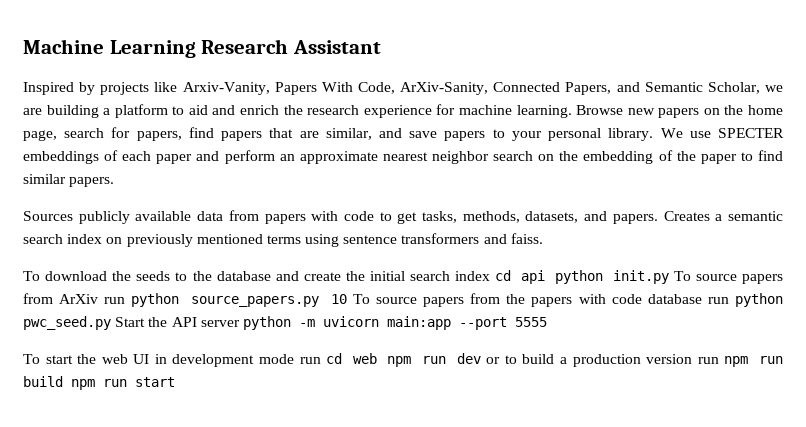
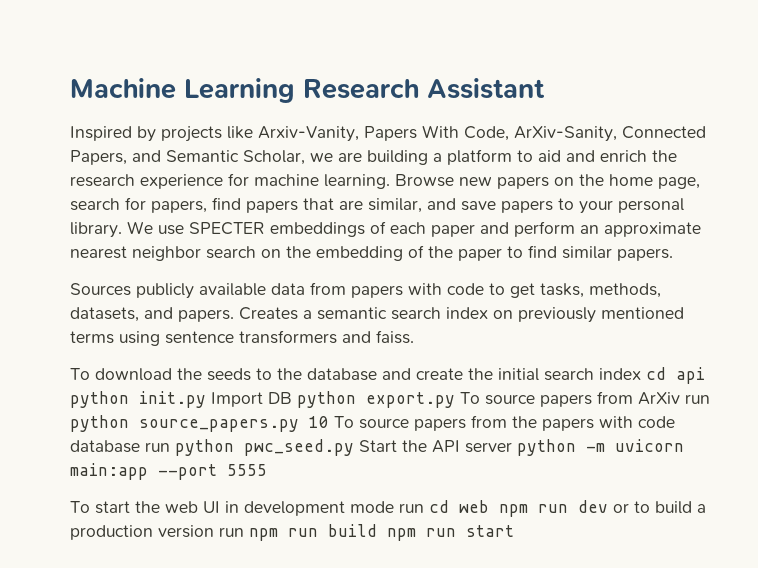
- To download the seeds to the database and create the initial search index cd api python init.py To source papers from ArXiv run python source_papers.py 10 To source papers from the papers with code database run python pwc_seed.py Start the API server python -m uvicorn main:app --port 5555
+ To download the seeds to the database and create the initial search index cd api python init.py Import DB python export.py To source papers from ArXiv run python source_papers.py 10 To source papers from the papers with code database run python pwc_seed.py Start the API server python -m uvicorn main:app --port 5555

